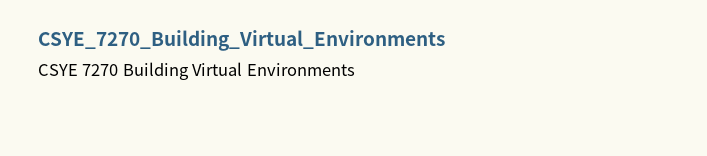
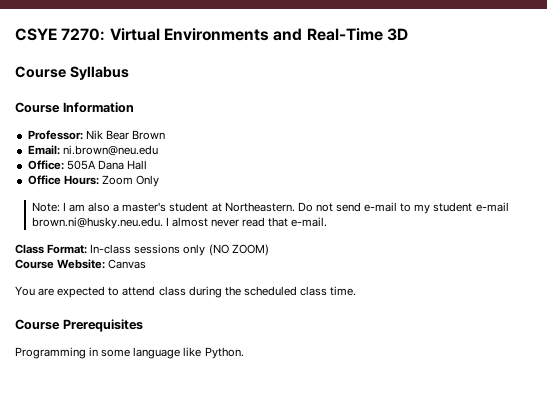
- CSYE_7270_Building_Virtual_Environments
- CSYE 7270 Building Virtual Environments
+ CSYE 7270: Virtual Environments and Real-Time 3D
+ Course Syllabus
+ Course Information
+ Professor: Nik Bear Brown
+ Email: ni.brown@neu.edu
+ Office: 505A Dana Hall
+ Office Hours: Zoom Only
+ Note: I am also a master's student at Northeastern. Do not send e-mail to my student e-mail brown.ni@husky.neu.edu. I almost never read that e-mail.
+ Class Format: In-class sessions only (NO ZOOM)
+ Course Website: Canvas
+ You are expected to attend class during the scheduled class time.
+ Course Prerequisites
+ Programming in some language like Python.

